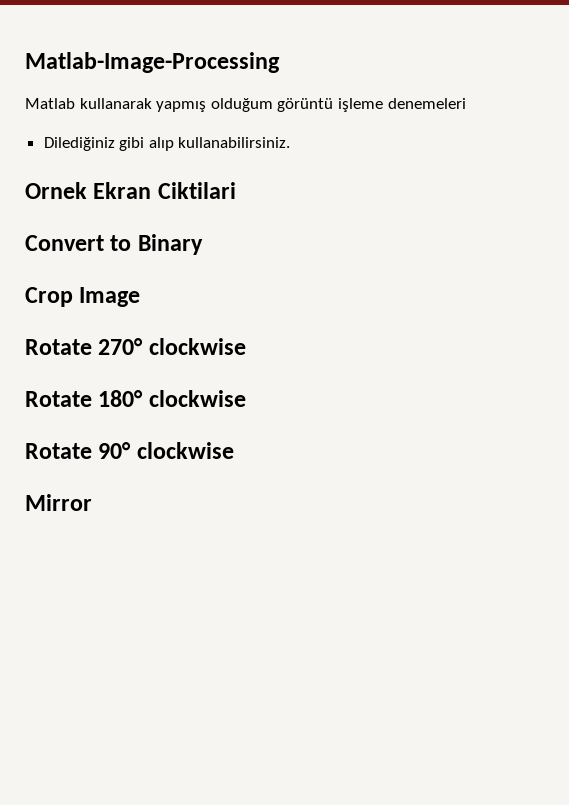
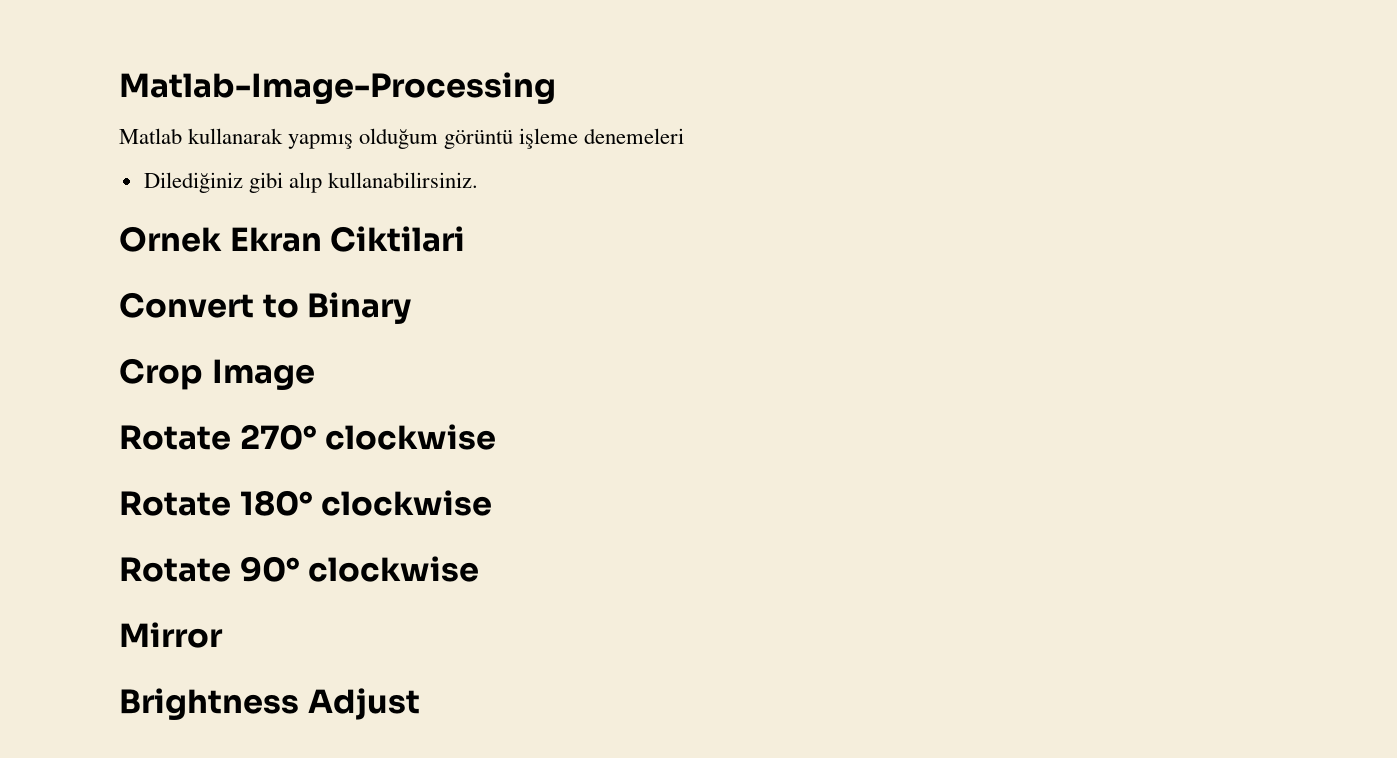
+ Brightness Adjust

